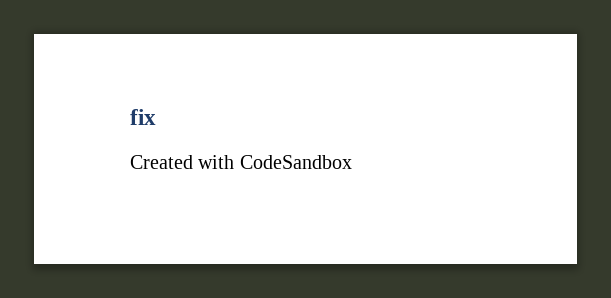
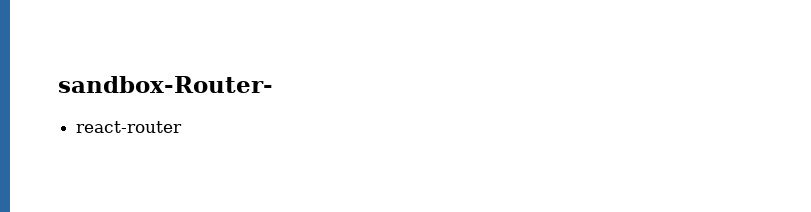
- fix
- Created with CodeSandbox
+ sandbox-Router-
+ react-router

